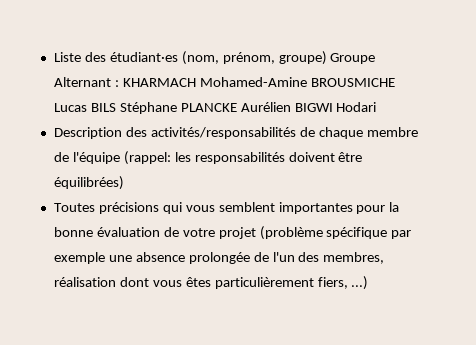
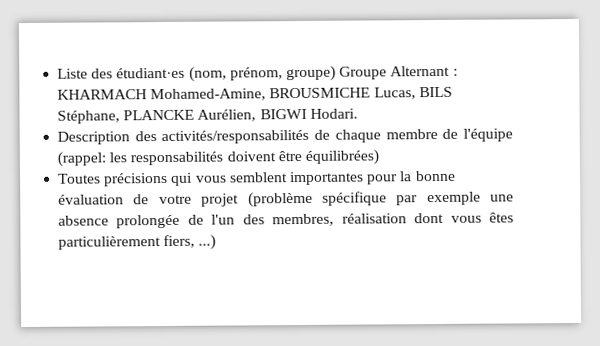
- Liste des étudiant·es (nom, prénom, groupe) Groupe Alternant : KHARMACH Mohamed-Amine BROUSMICHE Lucas BILS Stéphane PLANCKE Aurélien BIGWI Hodari
+ Liste des étudiant·es (nom, prénom, groupe) Groupe Alternant : KHARMACH Mohamed-Amine, BROUSMICHE Lucas, BILS Stéphane, PLANCKE Aurélien, BIGWI Hodari.

